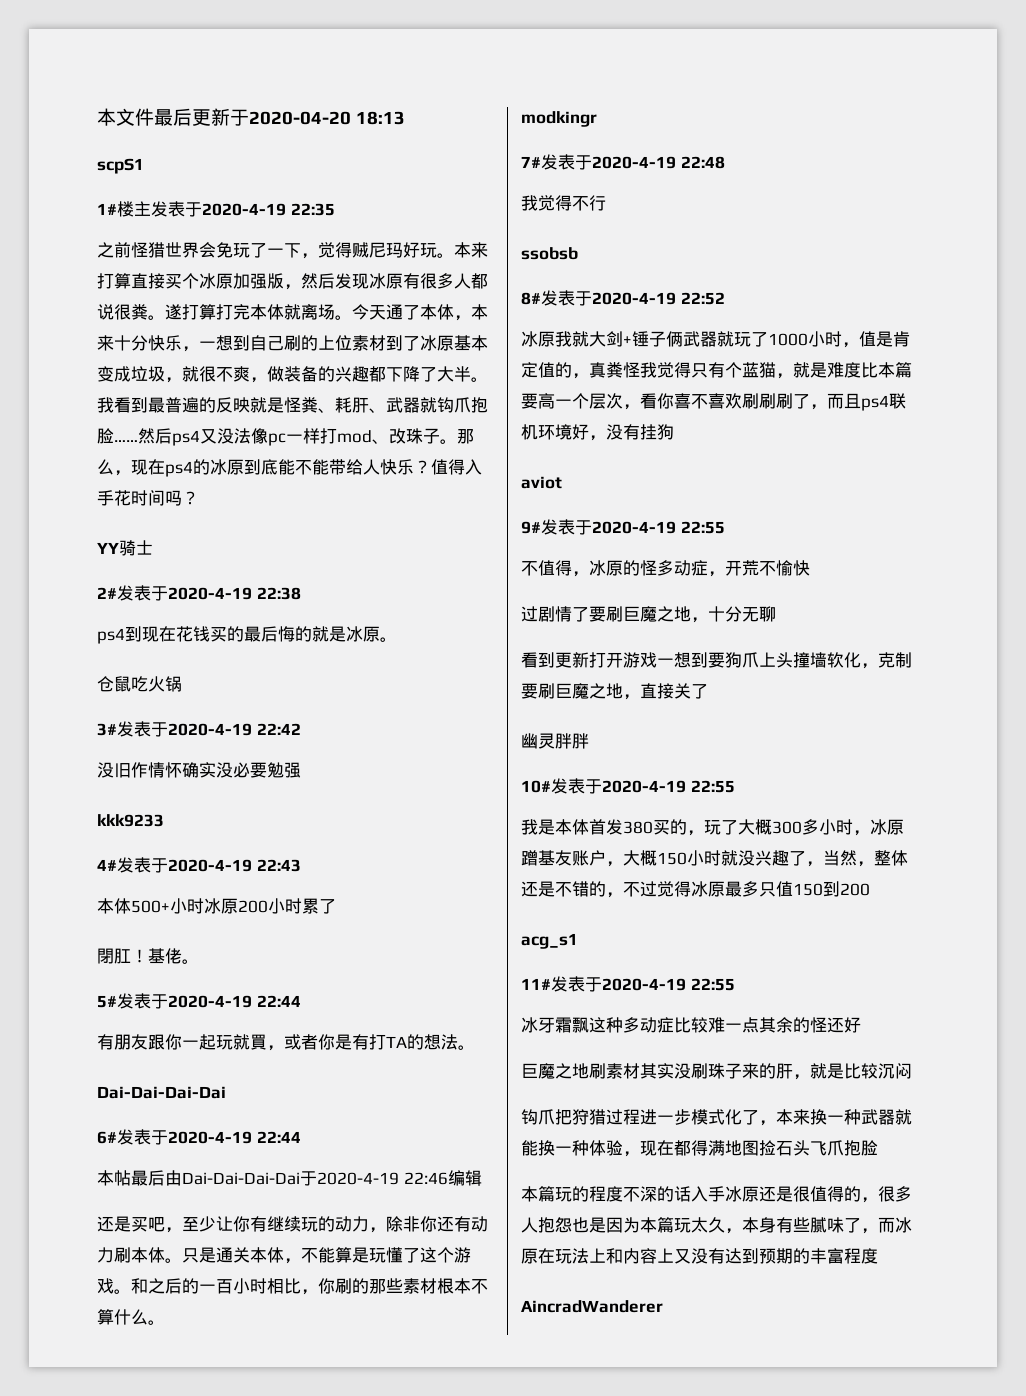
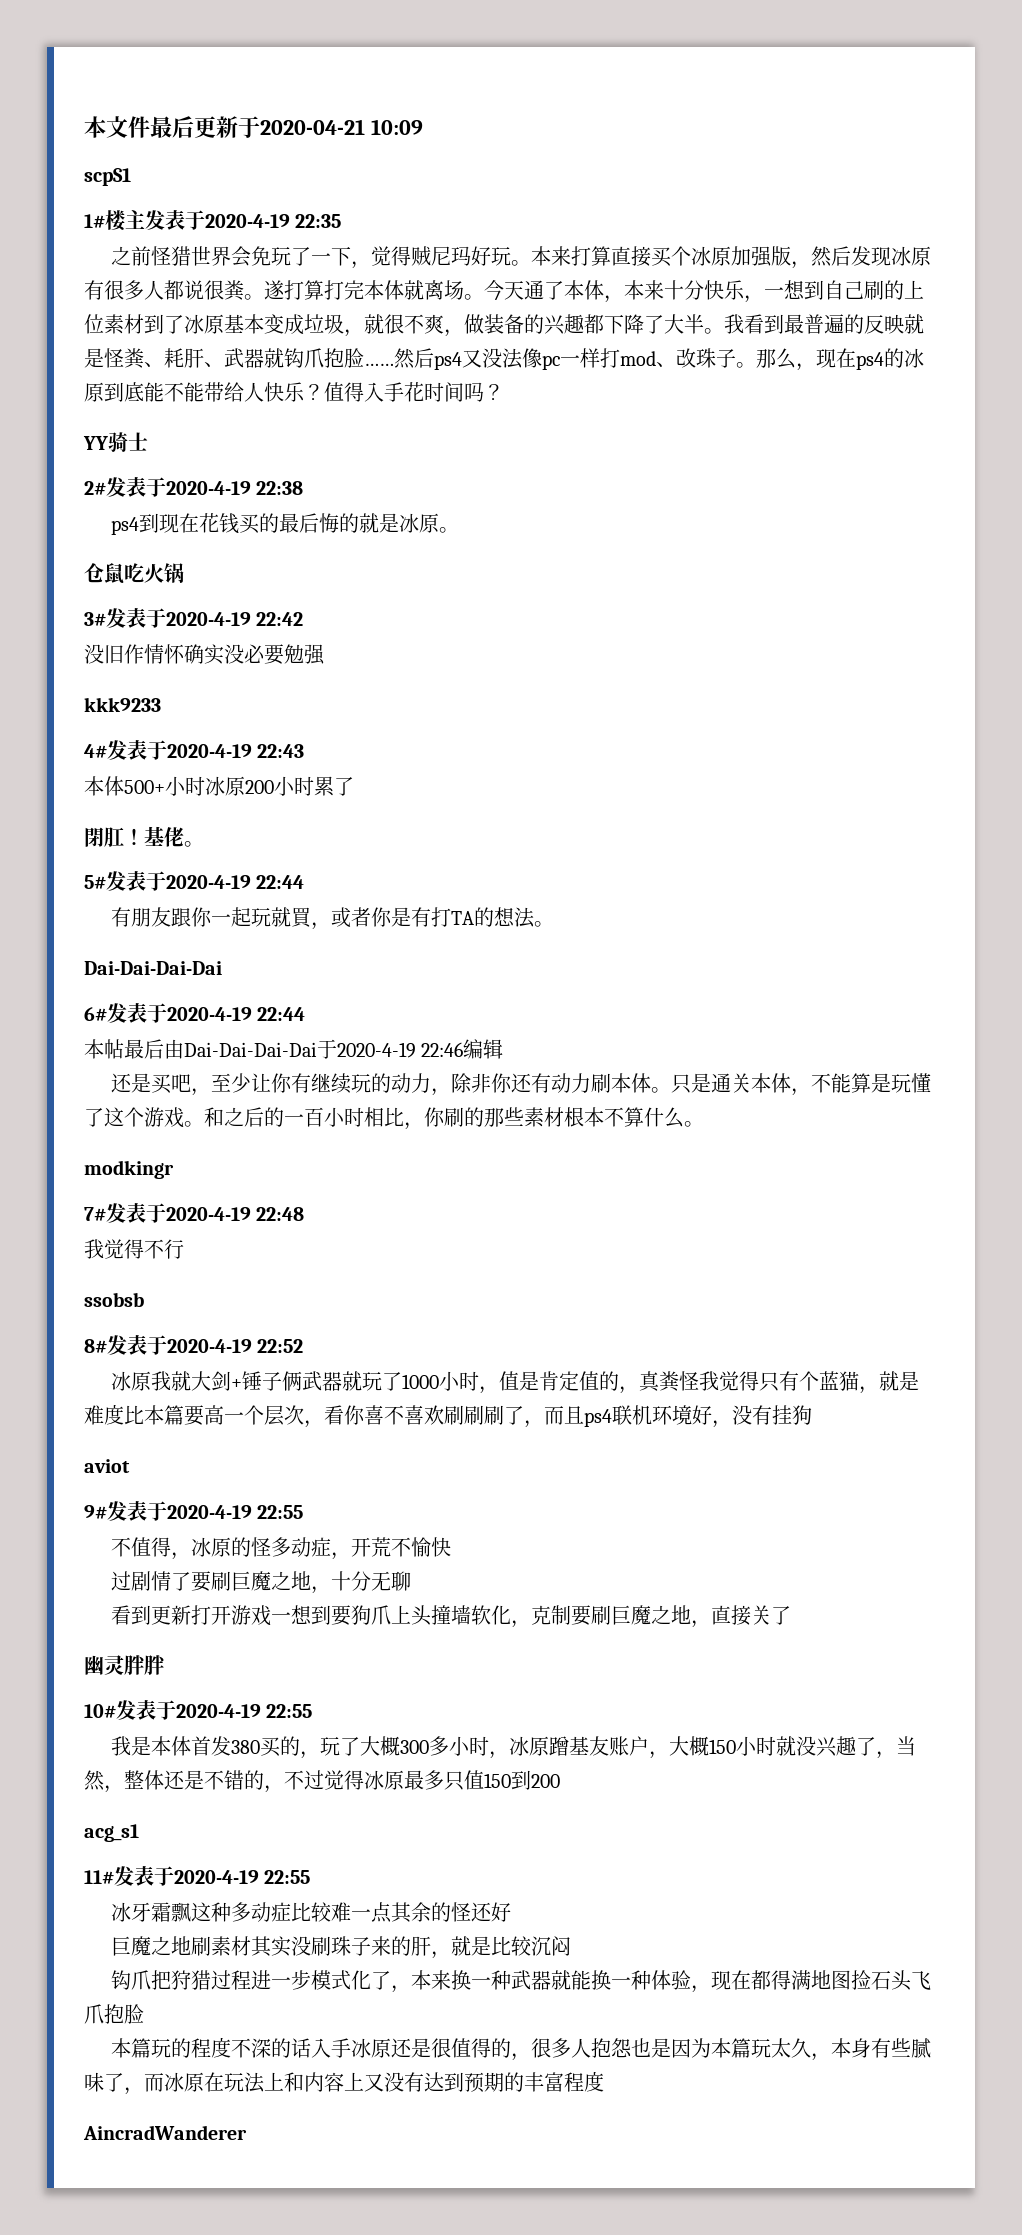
- 本文件最后更新于2020-04-20 18:13
+ 本文件最后更新于2020-04-21 10:09

